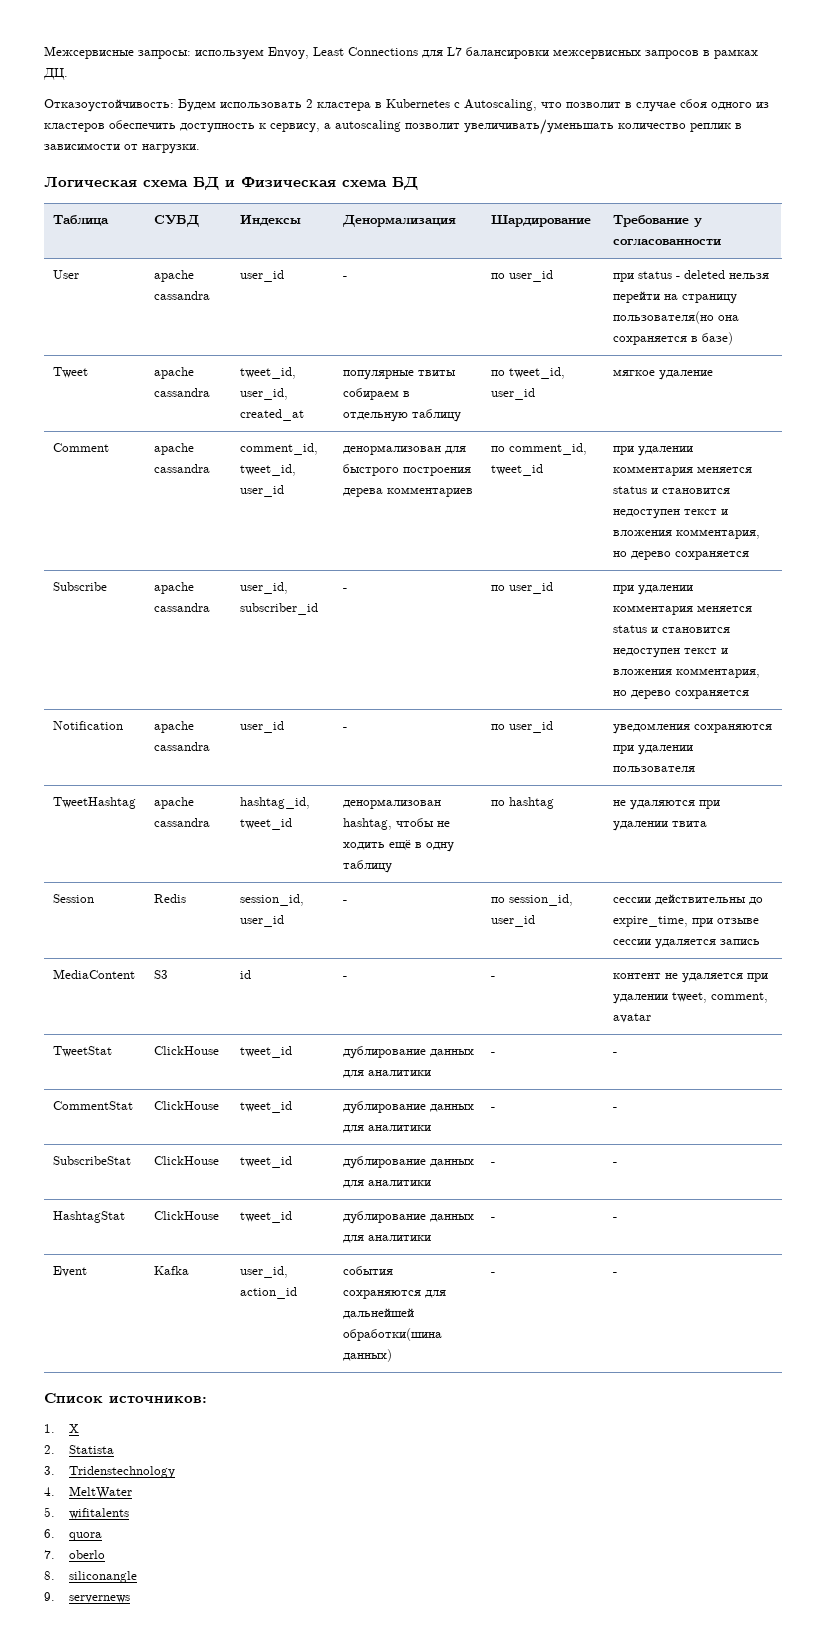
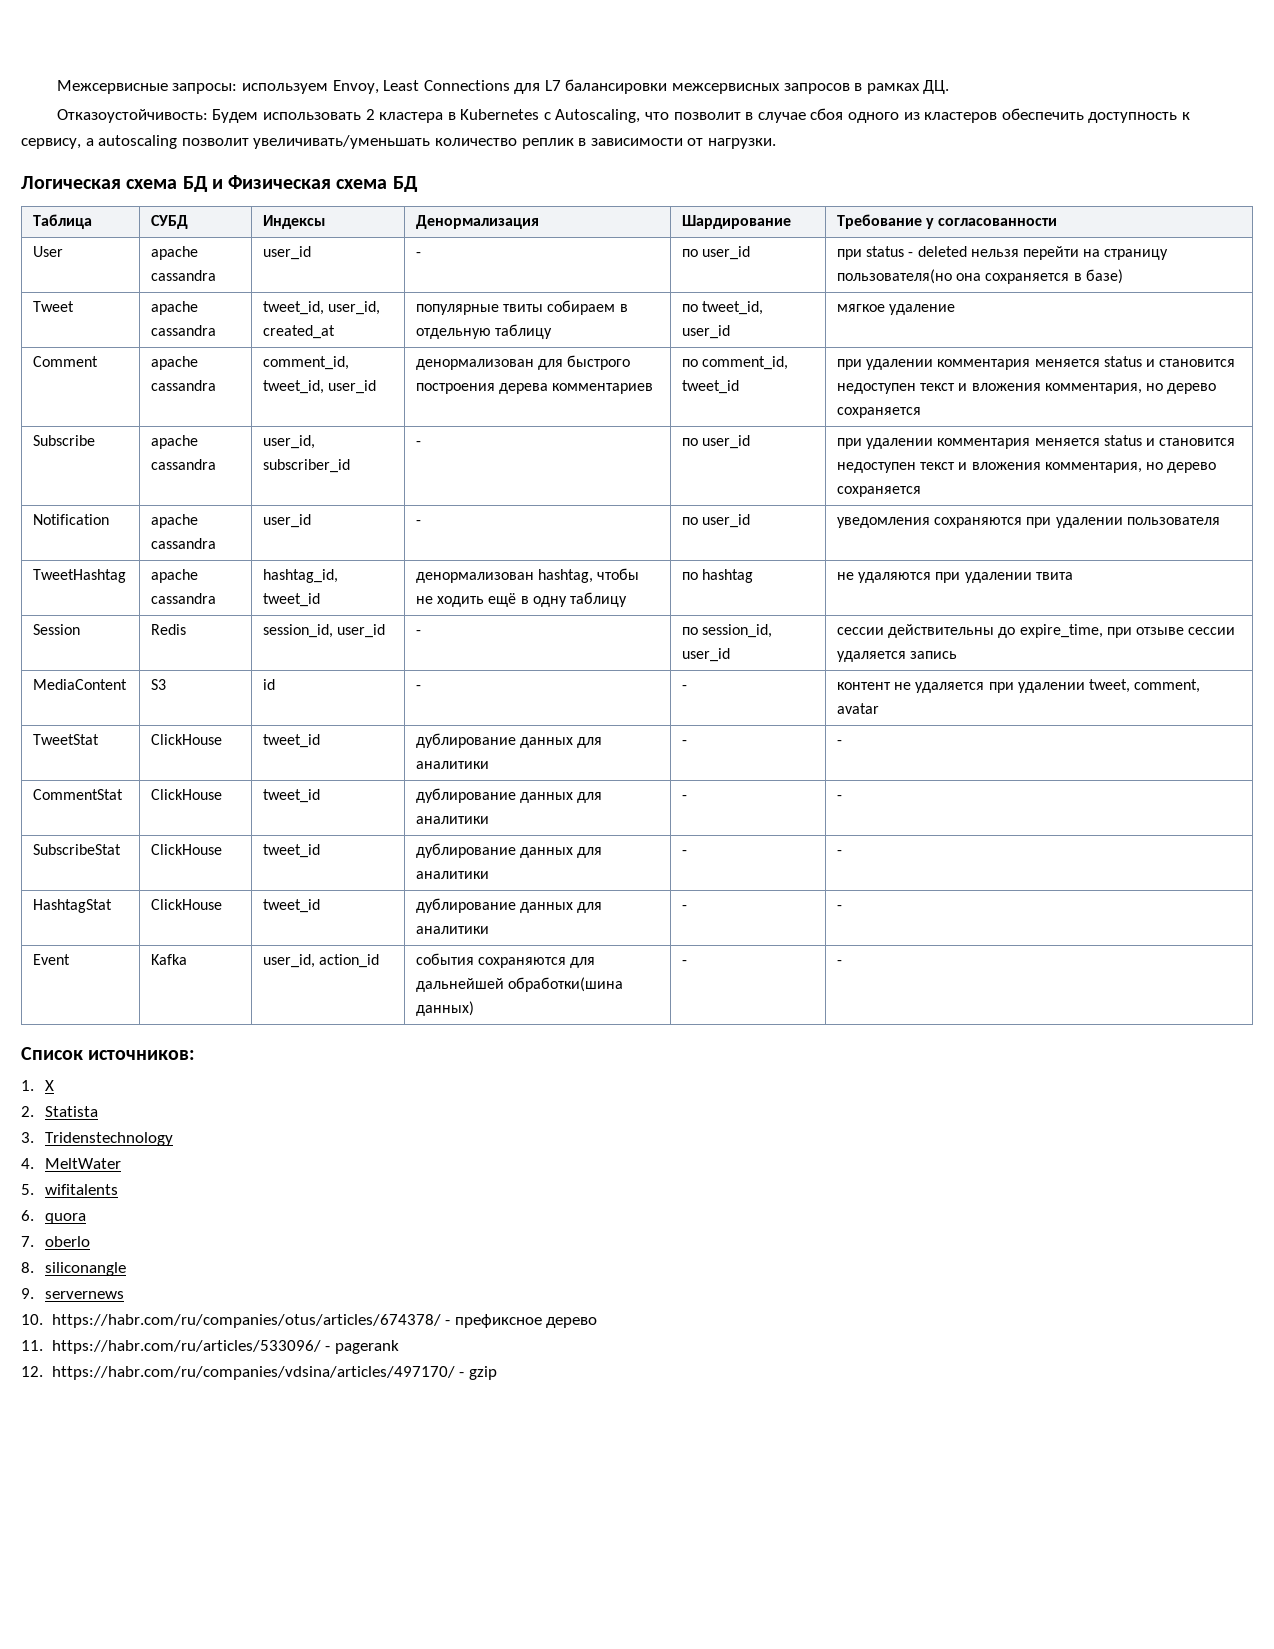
+ 10. https://habr.com/ru/companies/otus/articles/674378/ - префиксное дерево
+ 11. https://habr.com/ru/articles/533096/ - pagerank
+ 12. https://habr.com/ru/companies/vdsina/articles/497170/ - gzip

